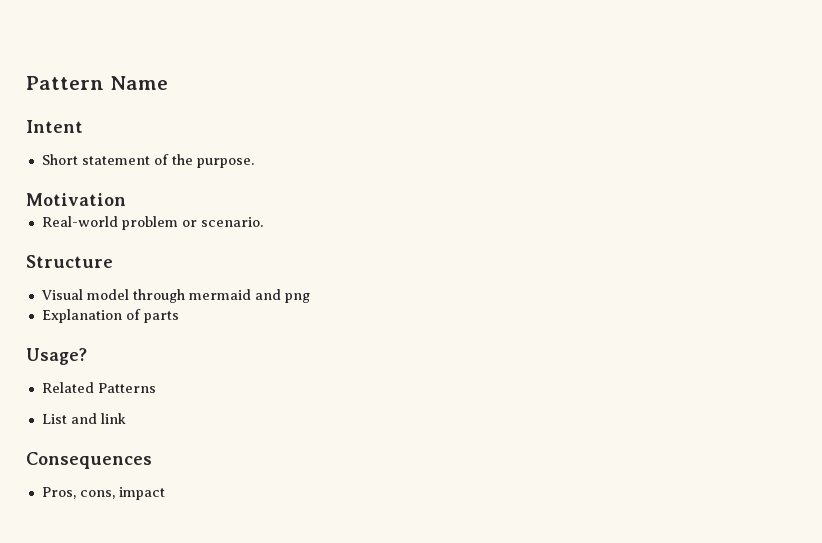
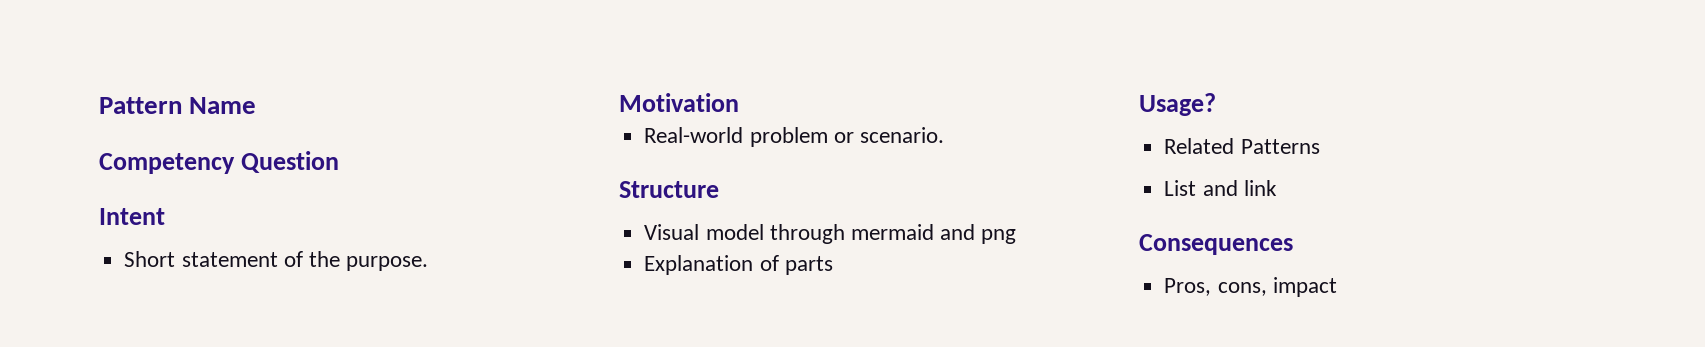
+ Competency Question

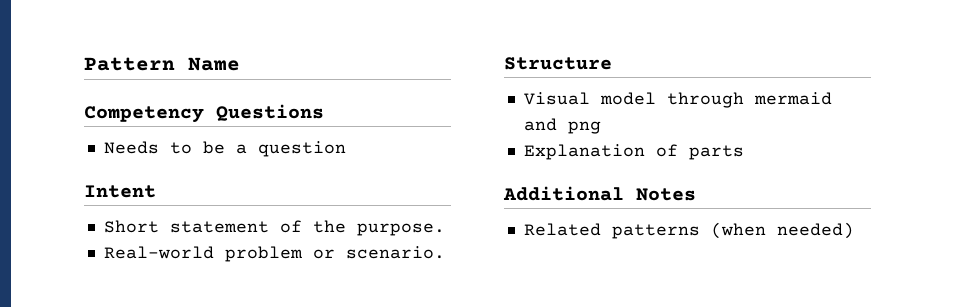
- Competency Question
+ Competency Questions
+ Needs to be a question
- Motivation
- Usage?
+ Additional Notes
- Related Patterns
- List and link
- Consequences
- Pros, cons, impact
+ Related patterns (when needed)

